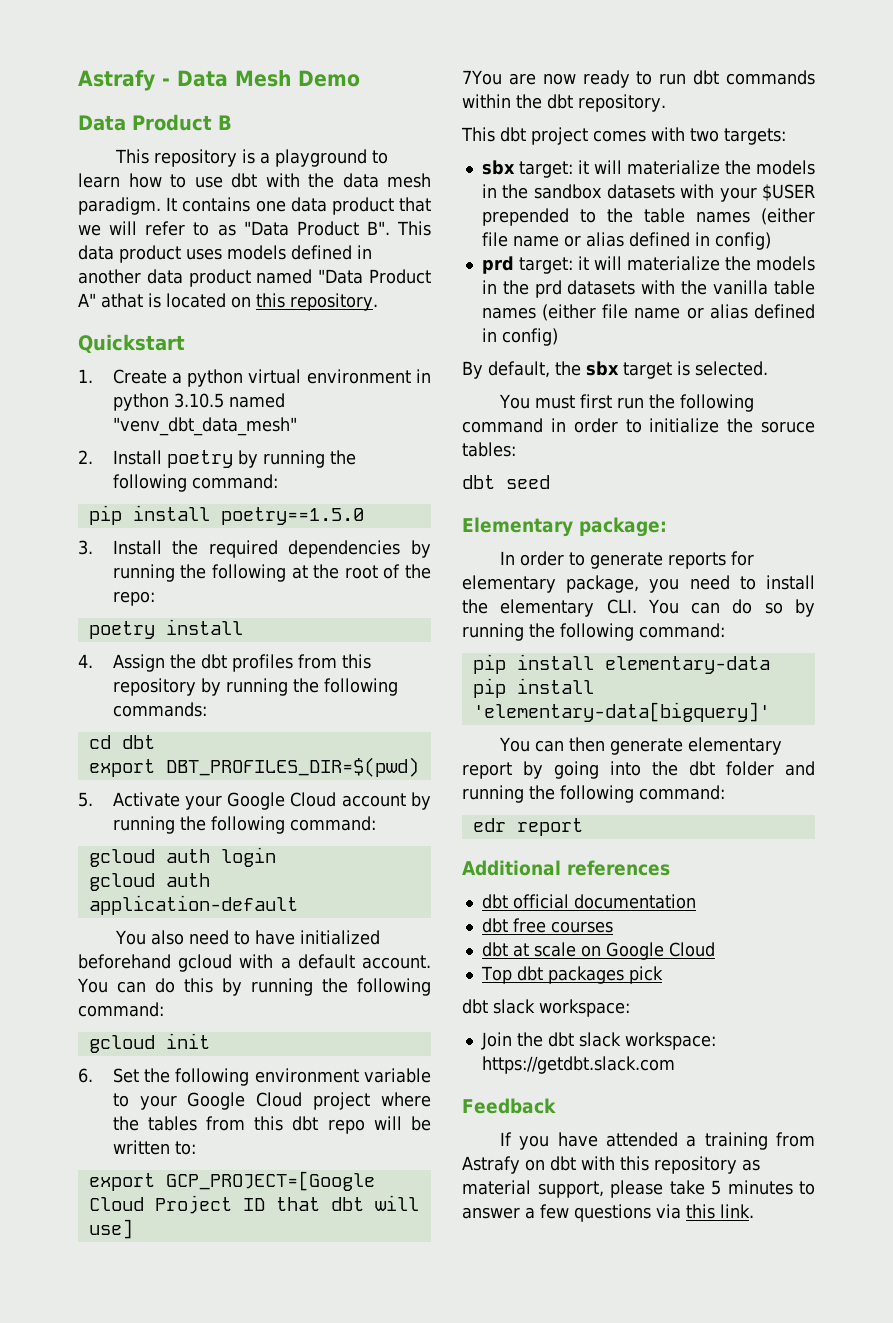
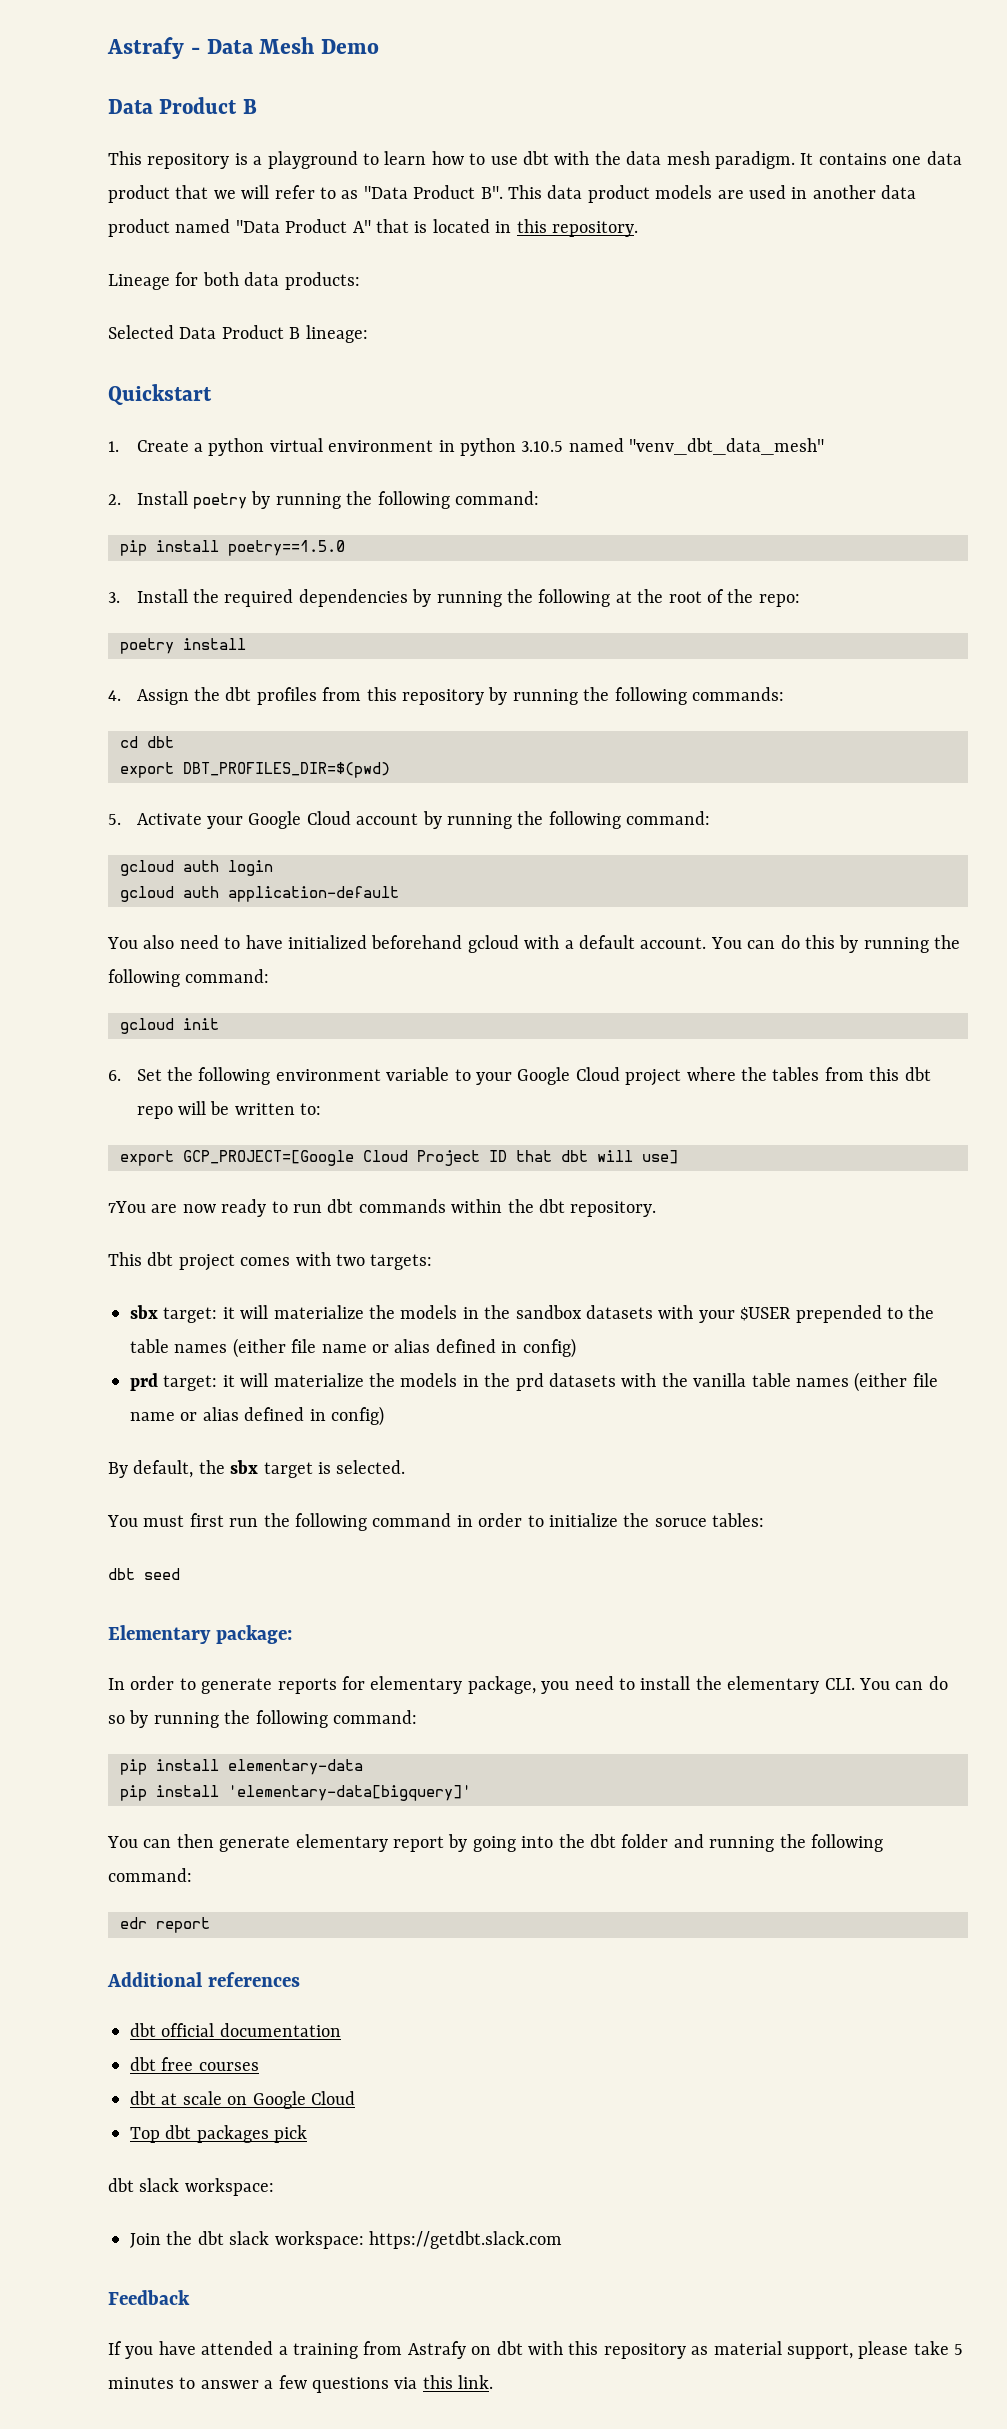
- It contains one data product that we will refer to as "Data Product B". This data product uses models defined in another data product named "Data Product A" athat is located on this repository.
+ It contains one data product that we will refer to as "Data Product B". This data product models are used in another data product named "Data Product A" that is located in this repository.
+ Lineage for both data products:
+ Selected Data Product B lineage:

